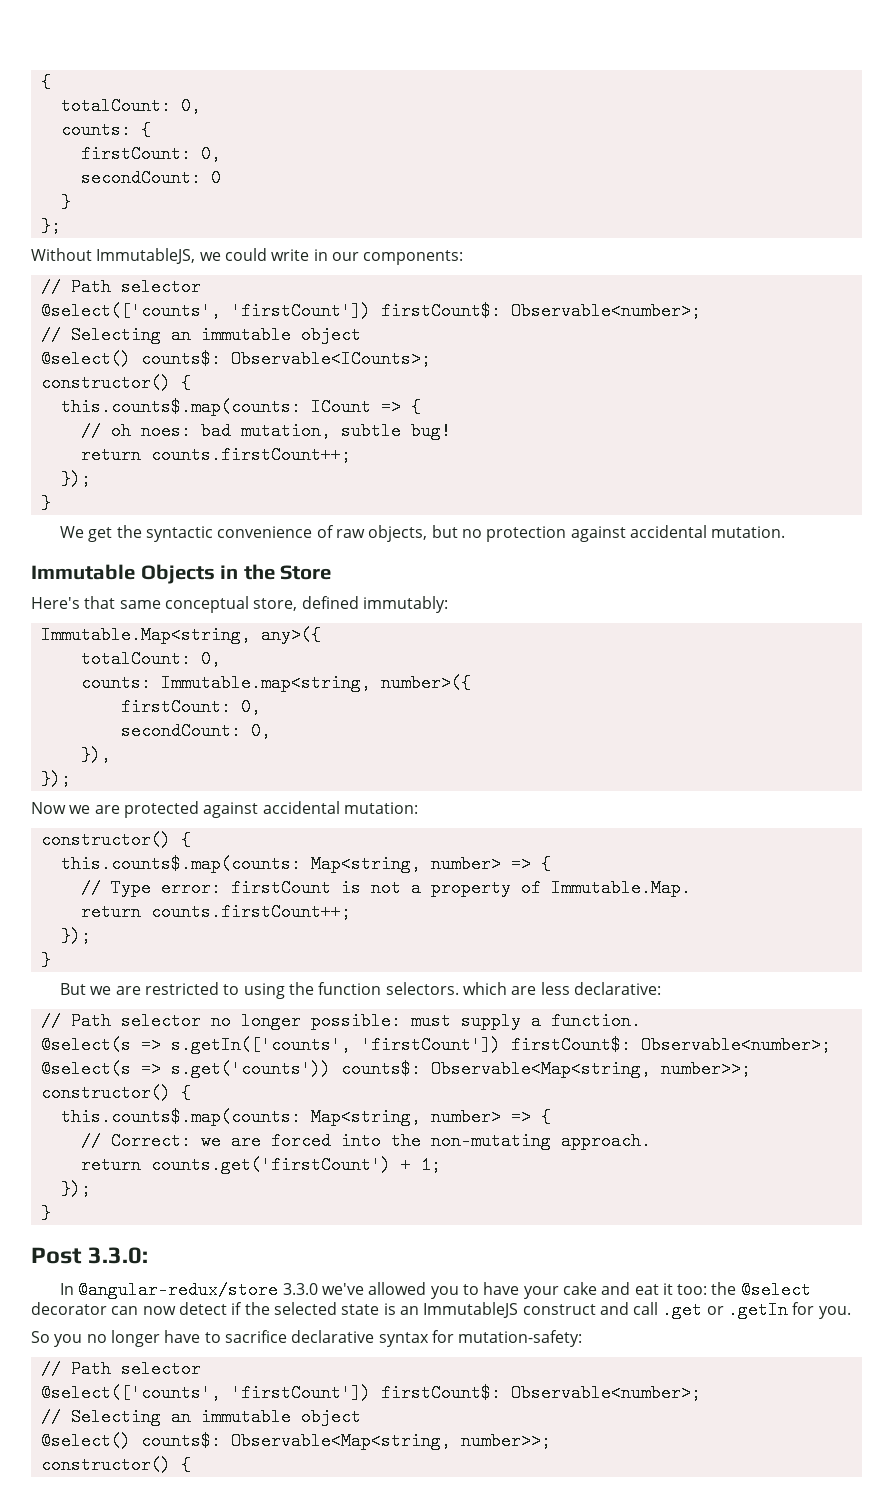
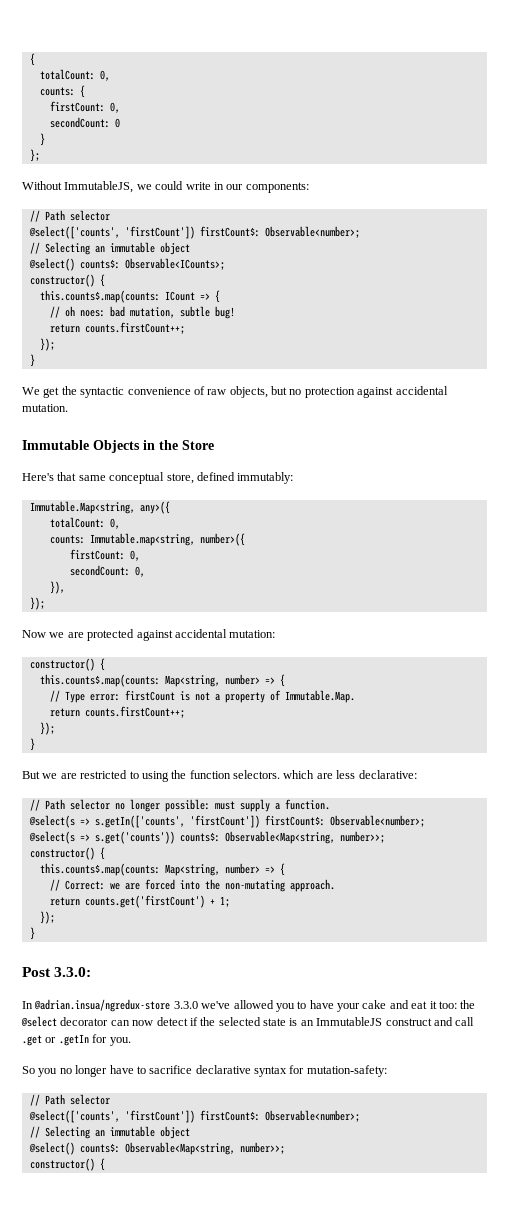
- In @angular-redux/store 3.3.0 we've allowed you to have your cake and eat it too: the @select decorator can now detect if the selected state is an ImmutableJS construct and call .get or .getIn for you.
+ In @adrian.insua/ngredux-store 3.3.0 we've allowed you to have your cake and eat it too: the @select decorator can now detect if the selected state is an ImmutableJS construct and call .get or .getIn for you.

